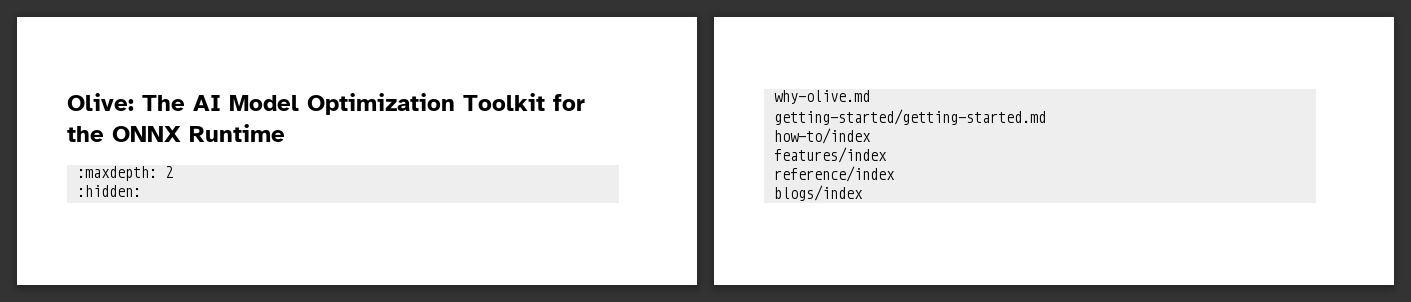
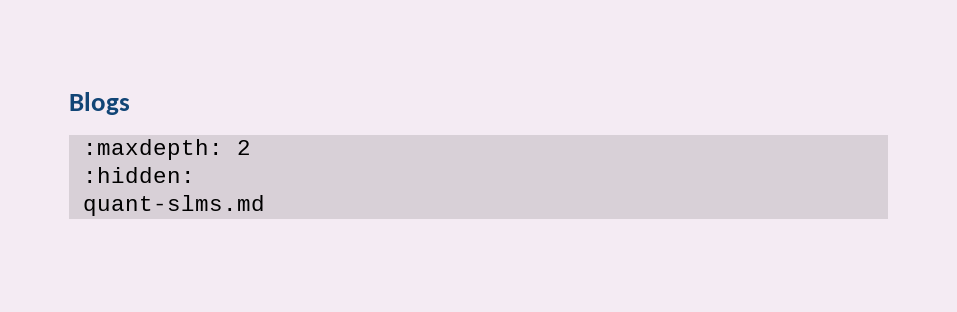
- Olive: The AI Model Optimization Toolkit for the ONNX Runtime
+ Blogs
  :maxdepth: 2
  :hidden:
- why-olive.md
- getting-started/getting-started.md
- how-to/index
- features/index
- reference/index
- blogs/index
+ quant-slms.md

